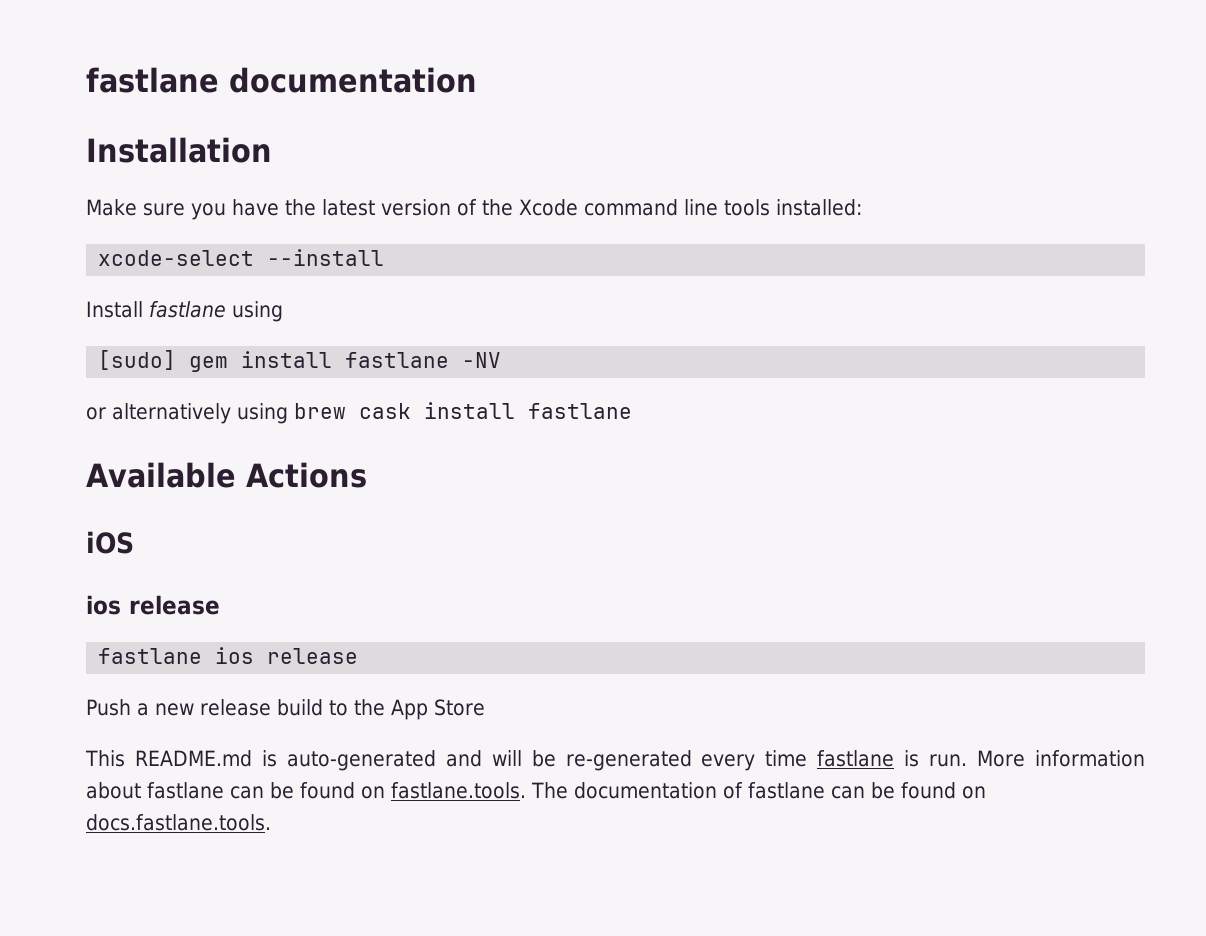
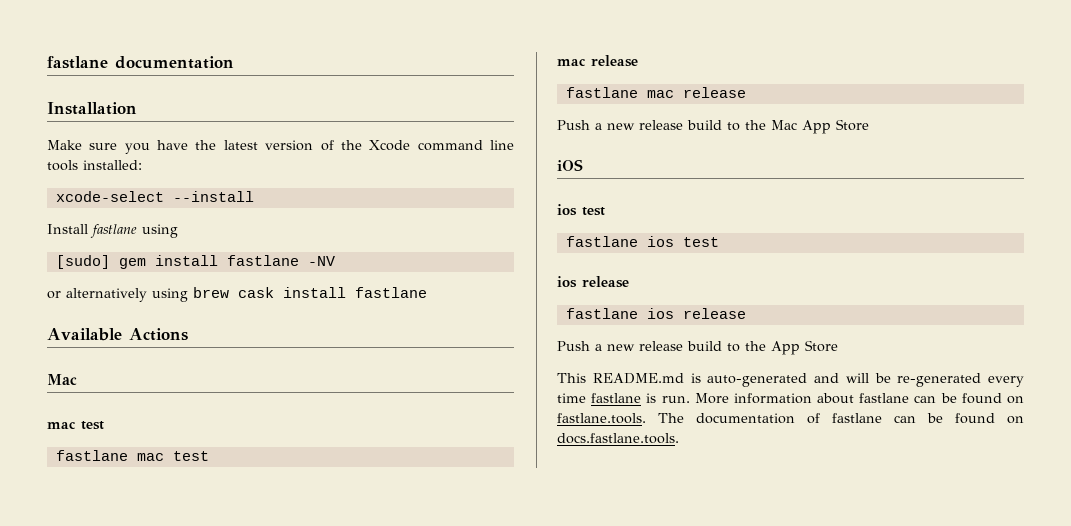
  Available Actions
+ Mac
+ mac test
+ fastlane mac test
+ mac release
+ fastlane mac release
+ Push a new release build to the Mac App Store
  iOS
+ ios test
+ fastlane ios test

